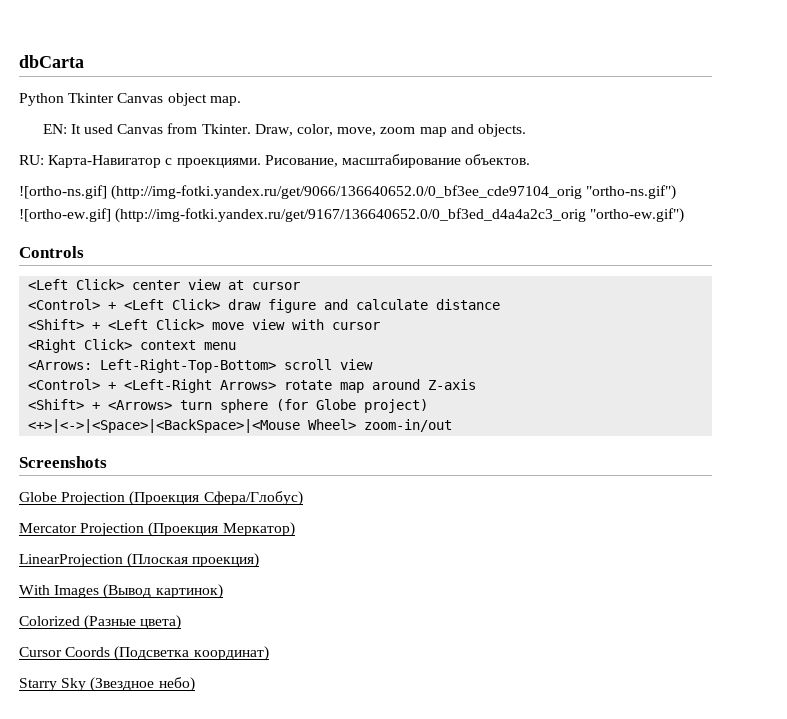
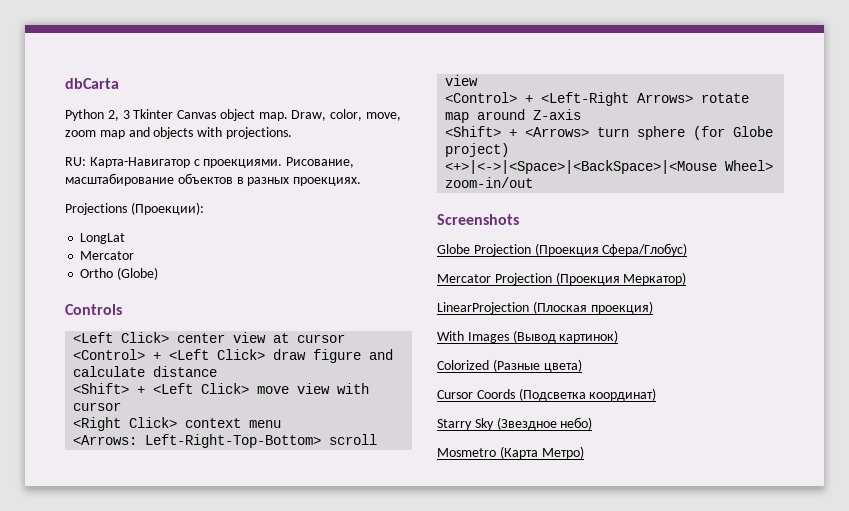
- Python Tkinter Canvas object map.
- EN: It used Canvas from Tkinter.
+ Python 2, 3 Tkinter Canvas object map.
- Draw, color, move, zoom map and objects.
+ Draw, color, move, zoom map and objects with projections.
- Рисование, масштабирование объектов.
- ![ortho-ns.gif] (http://img-fotki.yandex.ru/get/9066/136640652.0/0_bf3ee_cde97104_orig "ortho-ns.gif") ![ortho-ew.gif] (http://img-fotki.yandex.ru/get/9167/136640652.0/0_bf3ed_d4a4a2c3_orig "ortho-ew.gif")
+ Рисование, масштабирование объектов в разных проекциях.
+ Projections (Проекции):
+ LongLat
+ Mercator
+ Ortho (Globe)
+ Mosmetro (Карта Метро)

